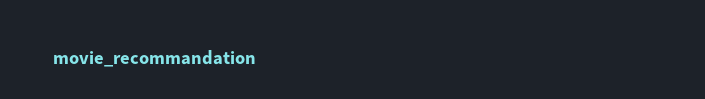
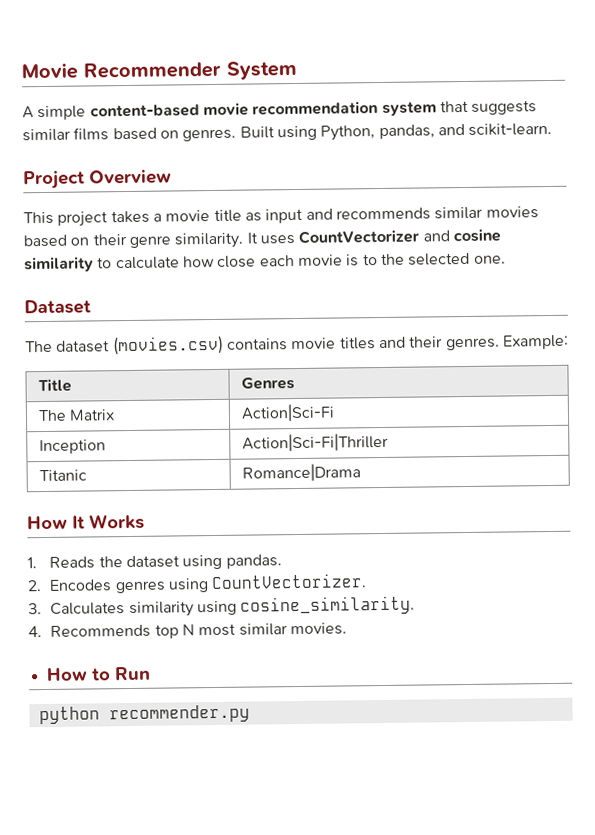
- movie_recommandation
+ Movie Recommender System
+ A simple content-based movie recommendation system that suggests similar films based on genres. Built using Python, pandas, and scikit-learn.
+ Project Overview
+ This project takes a movie title as input and recommends similar movies based on their genre similarity. It uses CountVectorizer and cosine similarity to calculate how close each movie is to the selected one.
+ Dataset
+ The dataset (movies.csv) contains movie titles and their genres. Example:
+ Title | Genres
+ The Matrix | Action|Sci-Fi
+ Inception | Action|Sci-Fi|Thriller
+ Titanic | Romance|Drama
+ How It Works
+ 1. Reads the dataset using pandas.
+ 2. Encodes genres using CountVectorizer.
+ 3. Calculates similarity using cosine_similarity.
+ 4. Recommends top N most similar movies.
+ How to Run
+ python recommender.py

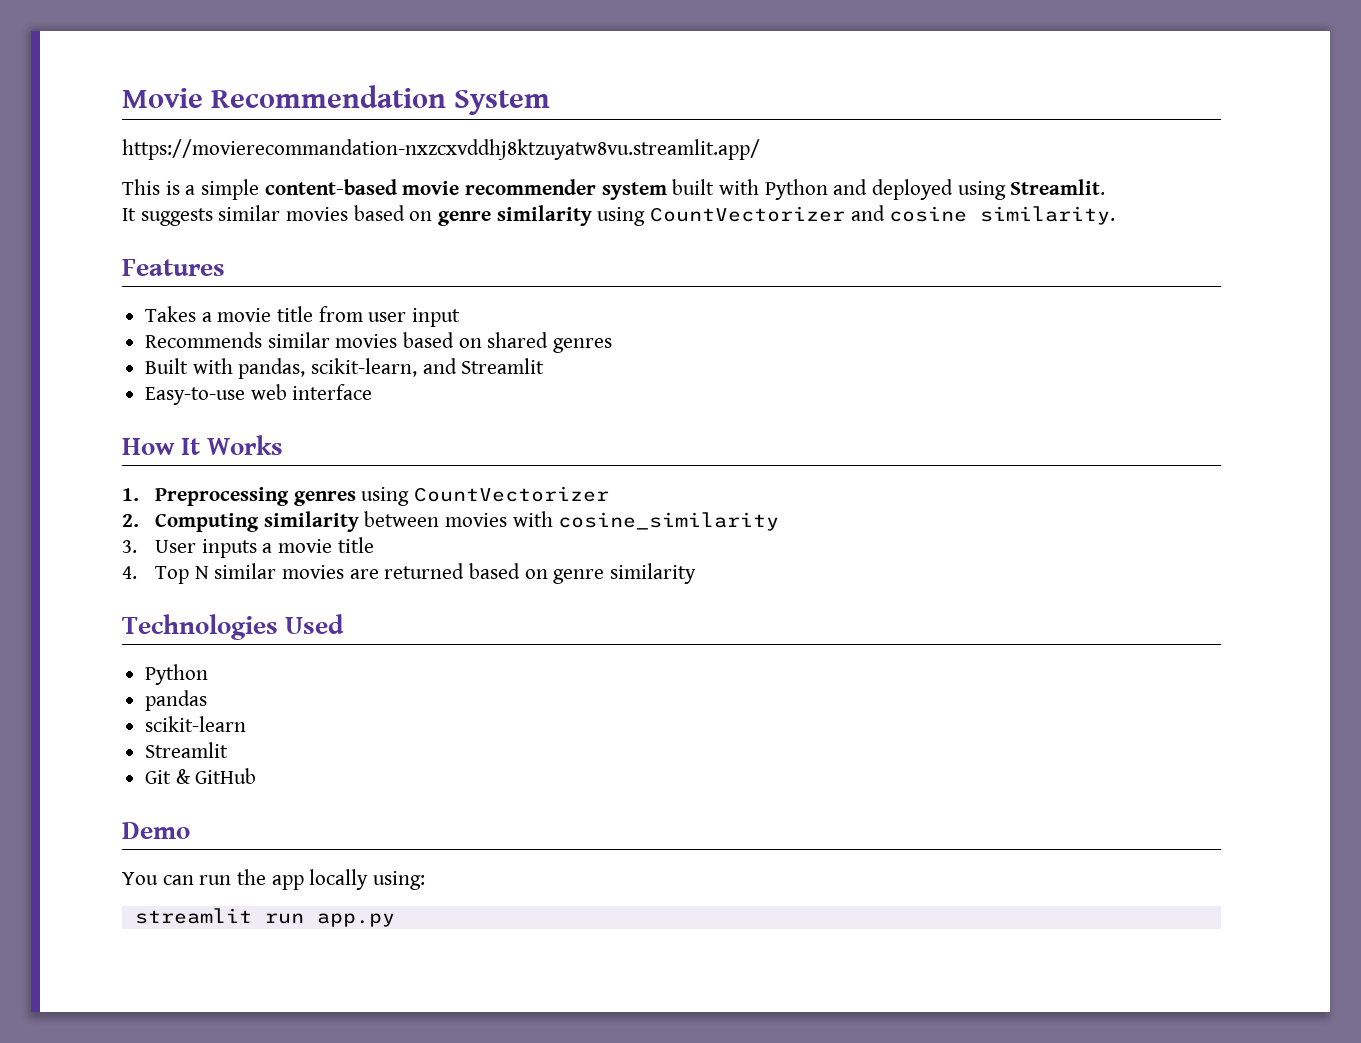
- Movie Recommender System
+ Movie Recommendation System
- A simple content-based movie recommendation system that suggests similar films based on genres. Built using Python, pandas, and scikit-learn.
- Project Overview
- This project takes a movie title as input and recommends similar movies based on their genre similarity. It uses CountVectorizer and cosine similarity to calculate how close each movie is to the selected one.
- Dataset
- The dataset (movies.csv) contains movie titles and their genres. Example:
- Title | Genres
- The Matrix | Action|Sci-Fi
- Inception | Action|Sci-Fi|Thriller
- Titanic | Romance|Drama
+ https://movierecommandation-nxzcxvddhj8ktzuyatw8vu.streamlit.app/
+ This is a simple content-based movie recommender system built with Python and deployed using Streamlit.
+ It suggests similar movies based on genre similarity using CountVectorizer and cosine similarity.
+ Features
+ Takes a movie title from user input
+ Recommends similar movies based on shared genres
+ Built with pandas, scikit-learn, and Streamlit
+ Easy-to-use web interface
  How It Works
- 1. Reads the dataset using pandas.
- 2. Encodes genres using CountVectorizer.
- 3. Calculates similarity using cosine_similarity.
- 4. Recommends top N most similar movies.
- How to Run
- python recommender.py
+ 1. Preprocessing genres using CountVectorizer
+ 2. Computing similarity between movies with cosine_similarity
+ 3. User inputs a movie title
+ 4. Top N similar movies are returned based on genre similarity
+ Technologies Used
+ Python
+ pandas
+ scikit-learn
+ Streamlit
+ Git & GitHub
+ Demo
+ You can run the app locally using:
+ streamlit run app.py

